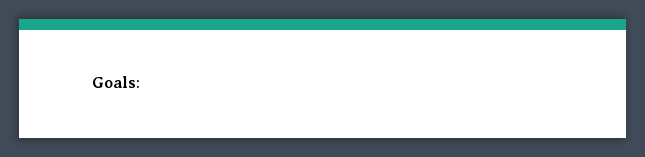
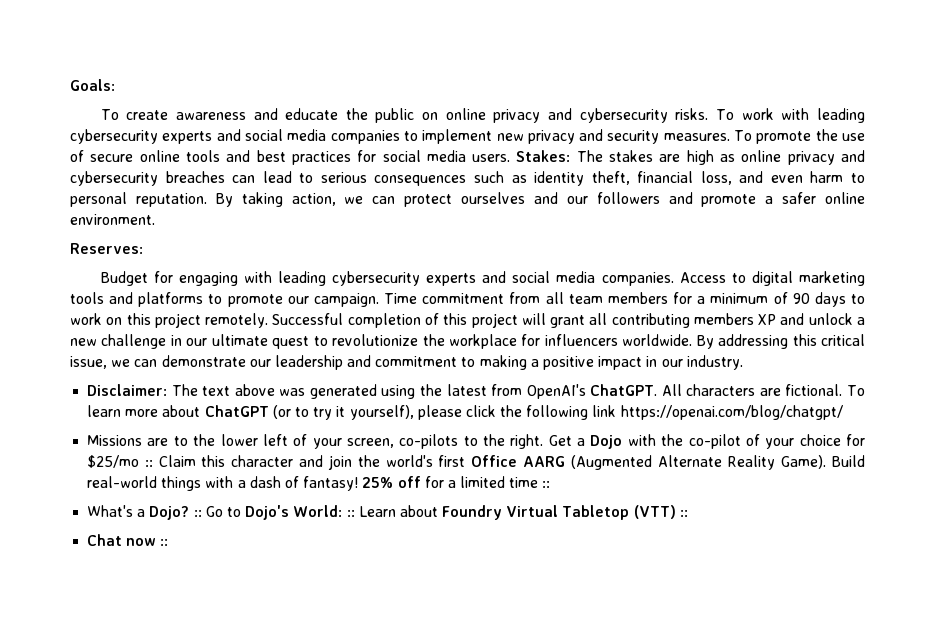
+ To create awareness and educate the public on online privacy and cybersecurity risks. To work with leading cybersecurity experts and social media companies to implement new privacy and security measures. To promote the use of secure online tools and best practices for social media users. Stakes: The stakes are high as online privacy and cybersecurity breaches can lead to serious consequences such as identity theft, financial loss, and even harm to personal reputation. By taking action, we can protect ourselves and our followers and promote a safer online environment.
+ Reserves:
+ Budget for engaging with leading cybersecurity experts and social media companies. Access to digital marketing tools and platforms to promote our campaign. Time commitment from all team members for a minimum of 90 days to work on this project remotely. Successful completion of this project will grant all contributing members XP and unlock a new challenge in our ultimate quest to revolutionize the workplace for influencers worldwide. By addressing this critical issue, we can demonstrate our leadership and commitment to making a positive impact in our industry.
+ Disclaimer: The text above was generated using the latest from OpenAI's ChatGPT. All characters are fictional. To learn more about ChatGPT (or to try it yourself), please click the following link https://openai.com/blog/chatgpt/
+ Missions are to the lower left of your screen, co-pilots to the right. Get a Dojo with the co-pilot of your choice for $25/mo :: Claim this character and join the world's first Office AARG (Augmented Alternate Reality Game). Build real-world things with a dash of fantasy! 25% off for a limited time ::
+ What's a Dojo? :: Go to Dojo's World: :: Learn about Foundry Virtual Tabletop (VTT) ::
+ Chat now ::

